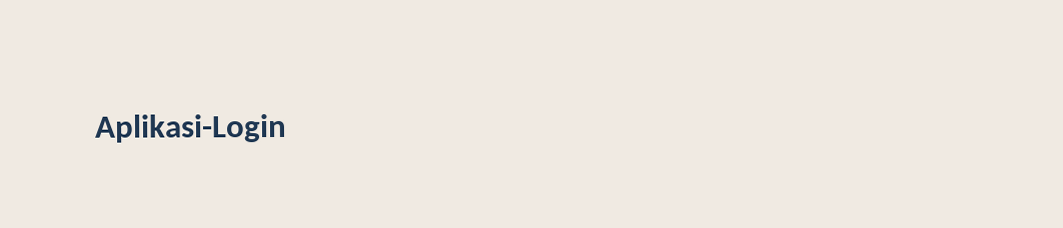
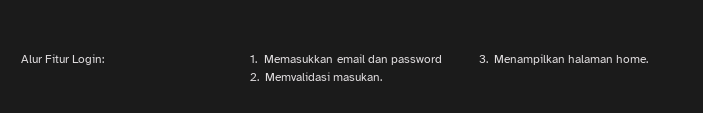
- Aplikasi-Login
+ Alur Fitur Login:
+ 1. Memasukkan email dan password
+ 2. Memvalidasi masukan.
+ 3. Menampilkan halaman home.

